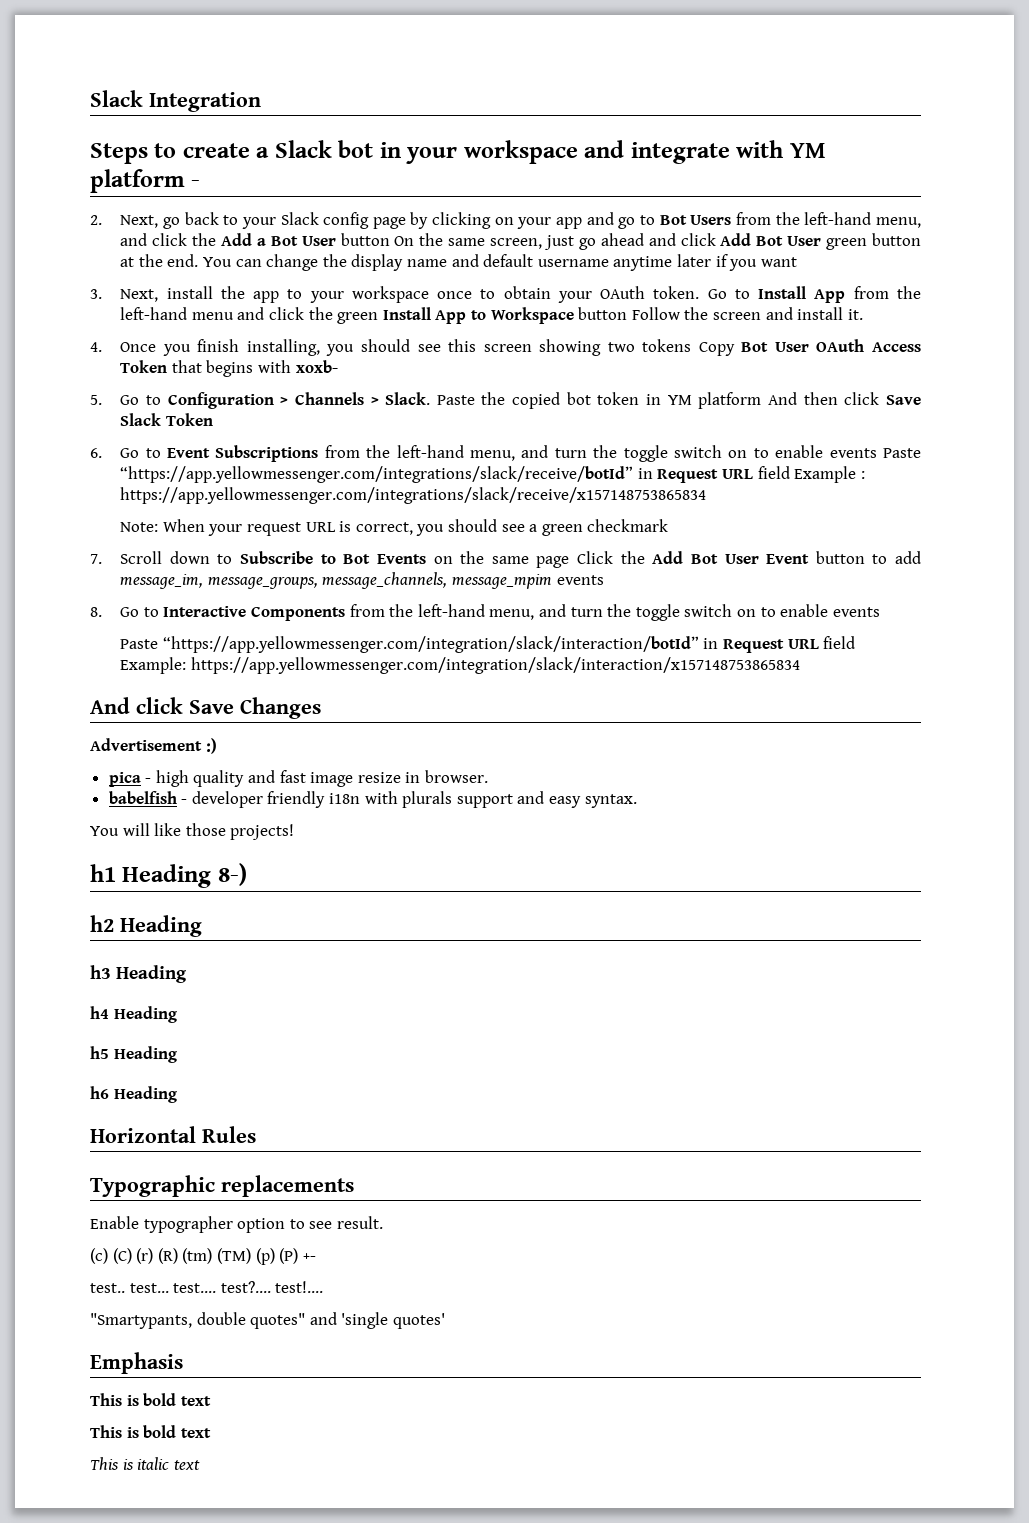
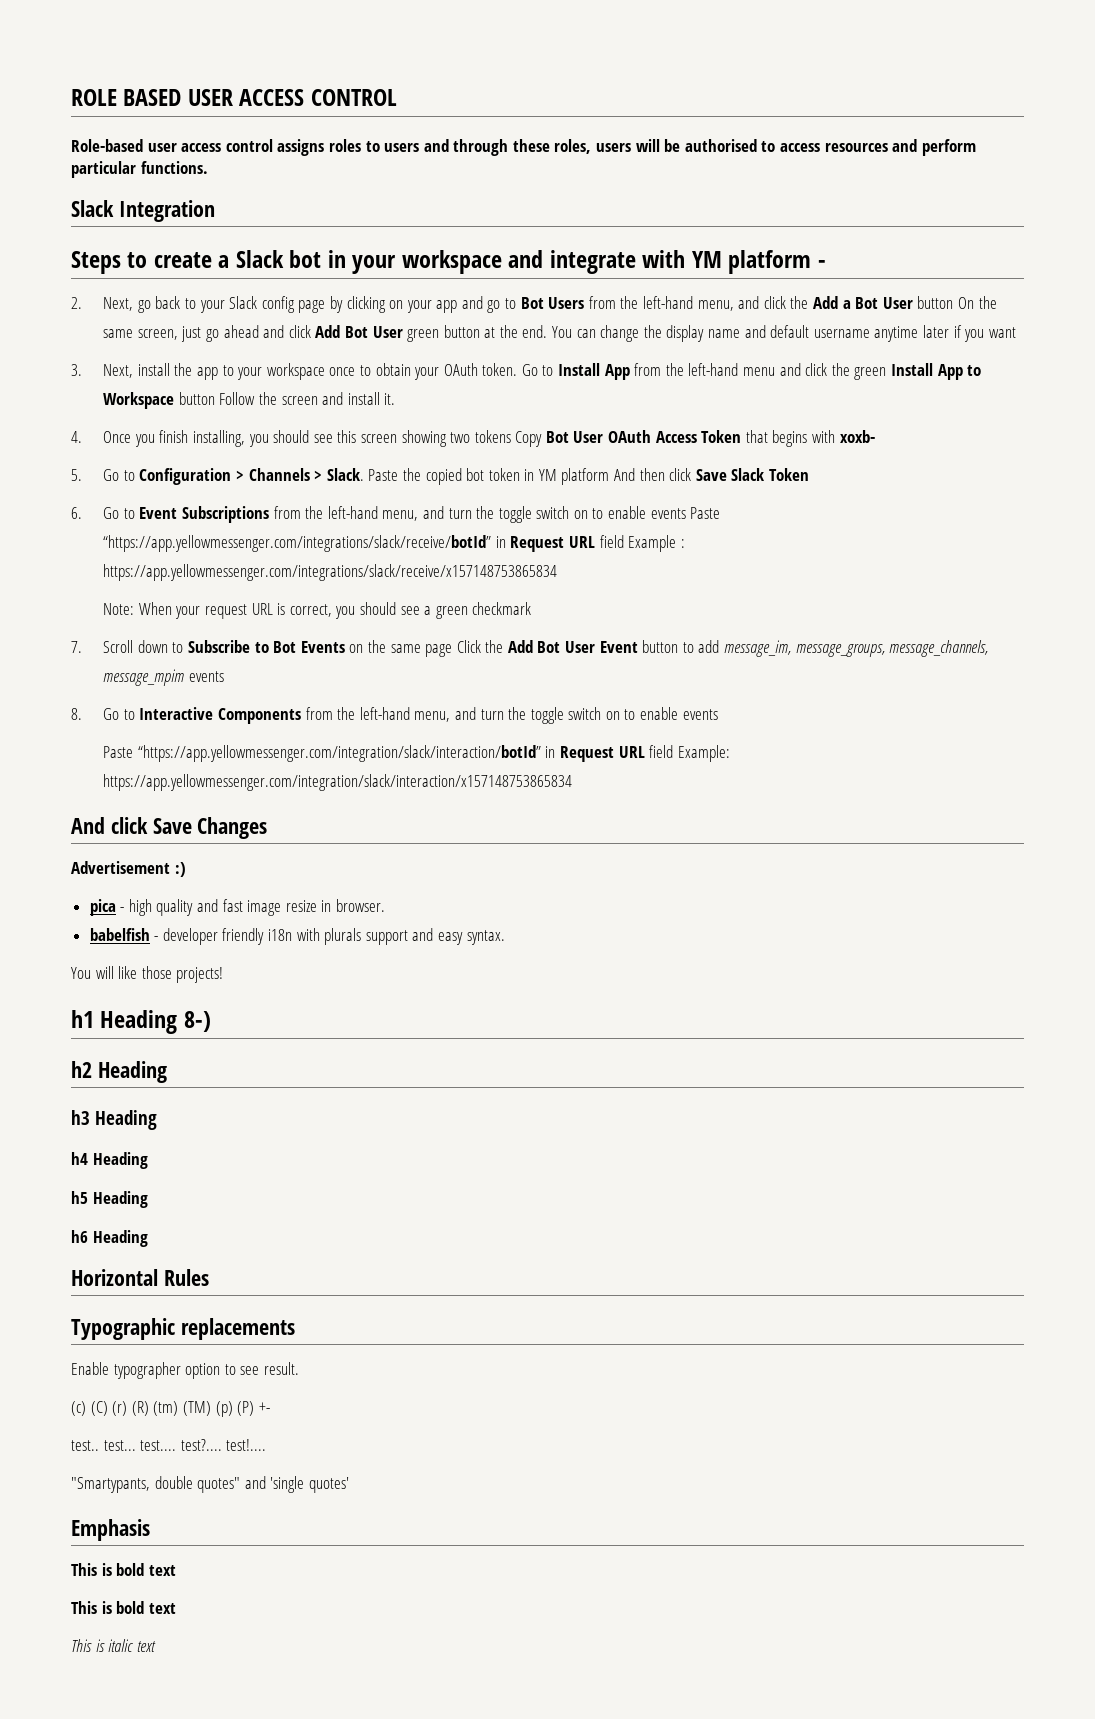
+ ROLE BASED USER ACCESS CONTROL
+ Role-based user access control assigns roles to users and through these roles, users will be authorised to access resources and perform particular functions.

